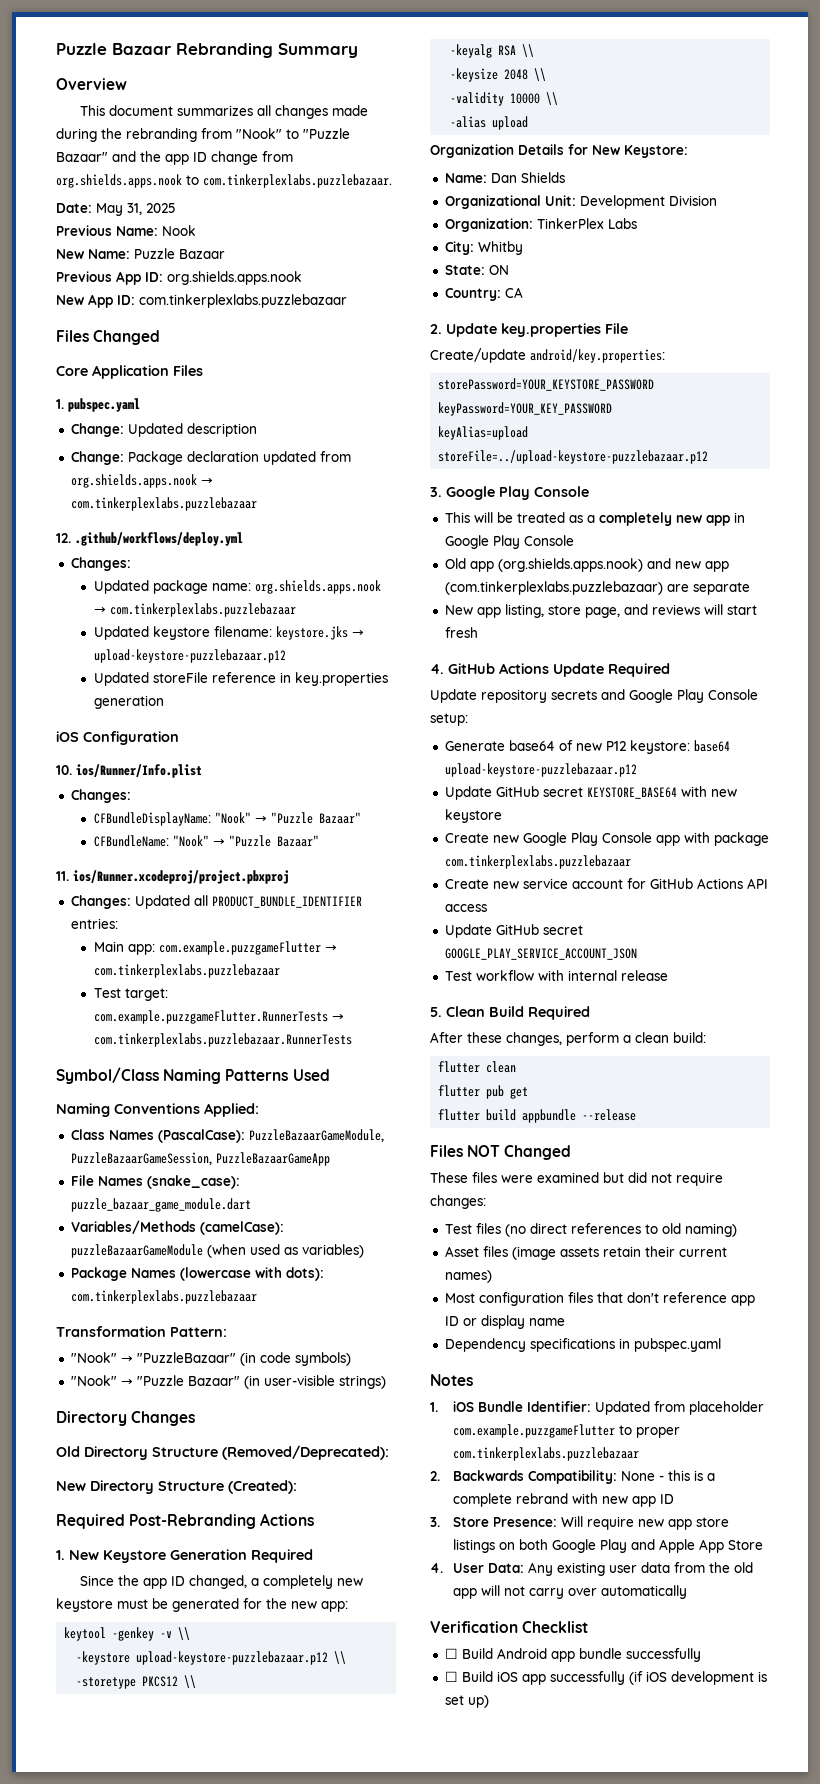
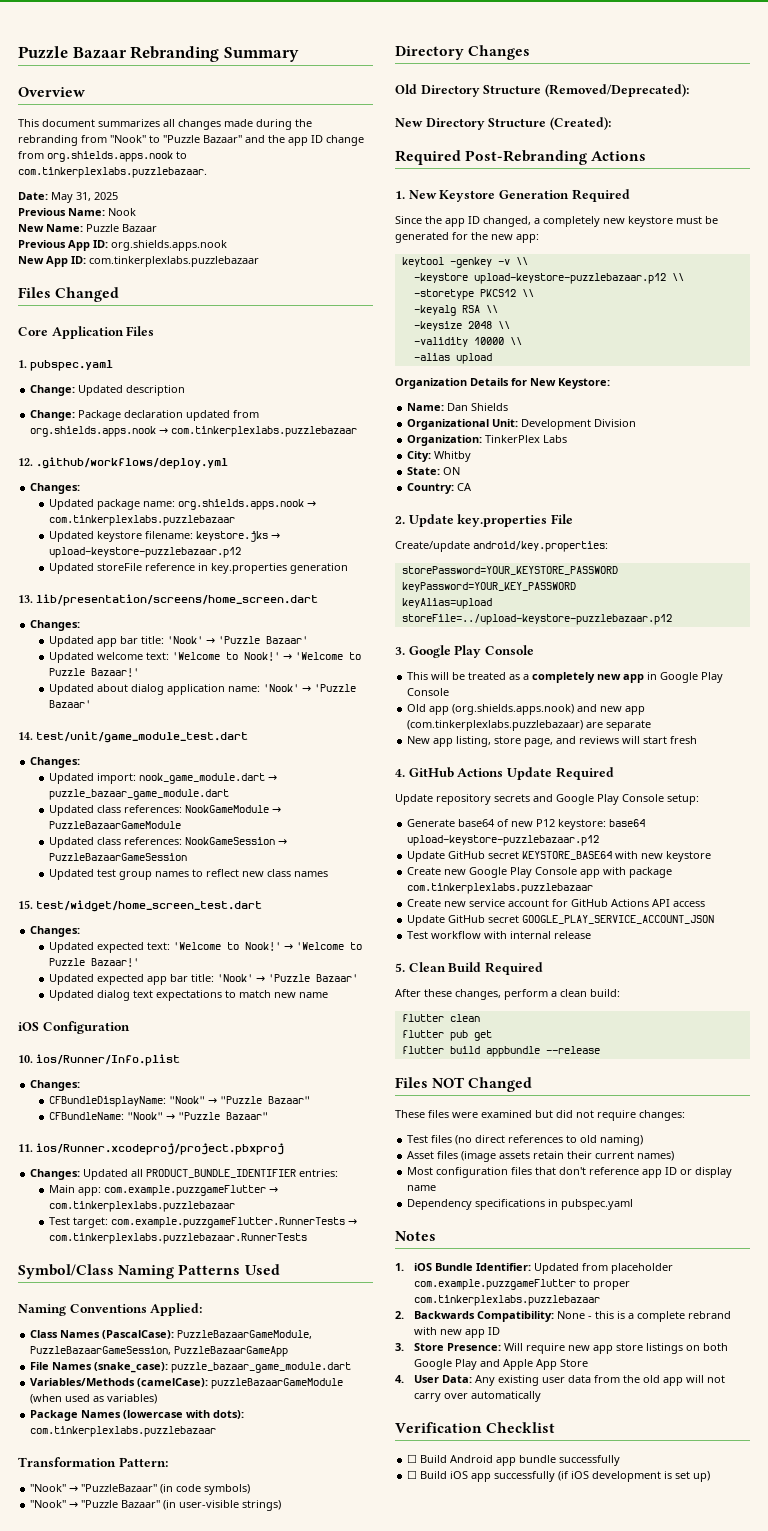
+ 13. lib/presentation/screens/home_screen.dart
+ Changes:
+ Updated app bar title: 'Nook' → 'Puzzle Bazaar'
+ Updated welcome text: 'Welcome to Nook!' → 'Welcome to Puzzle Bazaar!'
+ Updated about dialog application name: 'Nook' → 'Puzzle Bazaar'
+ 14. test/unit/game_module_test.dart
+ Changes:
+ Updated import: nook_game_module.dart → puzzle_bazaar_game_module.dart
+ Updated class references: NookGameModule → PuzzleBazaarGameModule
+ Updated class references: NookGameSession → PuzzleBazaarGameSession
+ Updated test group names to reflect new class names
+ 15. test/widget/home_screen_test.dart
+ Changes:
+ Updated expected text: 'Welcome to Nook!' → 'Welcome to Puzzle Bazaar!'
+ Updated expected app bar title: 'Nook' → 'Puzzle Bazaar'
+ Updated dialog text expectations to match new name

